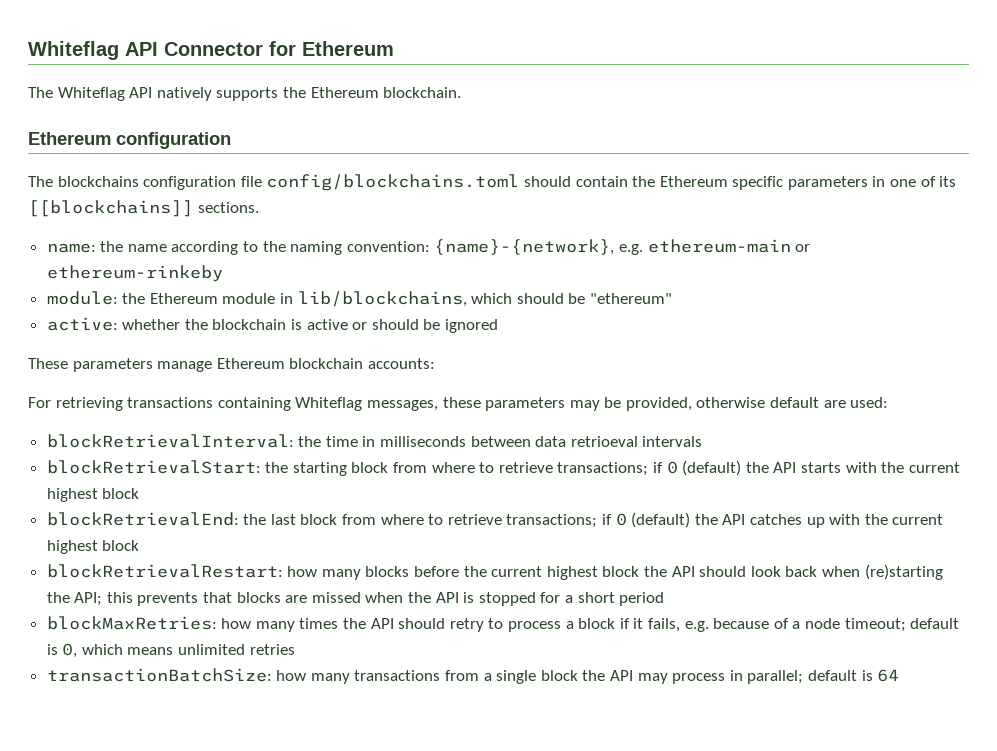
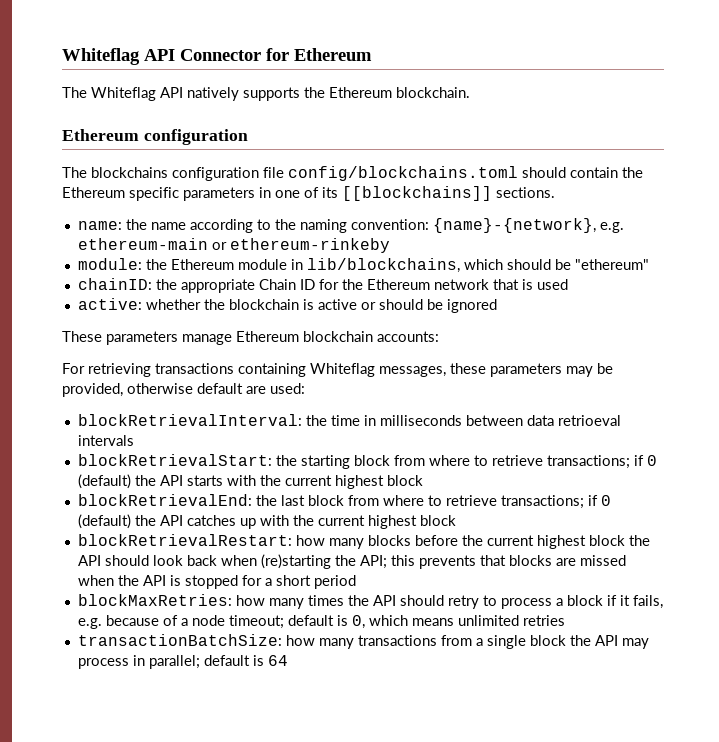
+ chainID: the appropriate Chain ID for the Ethereum network that is used

